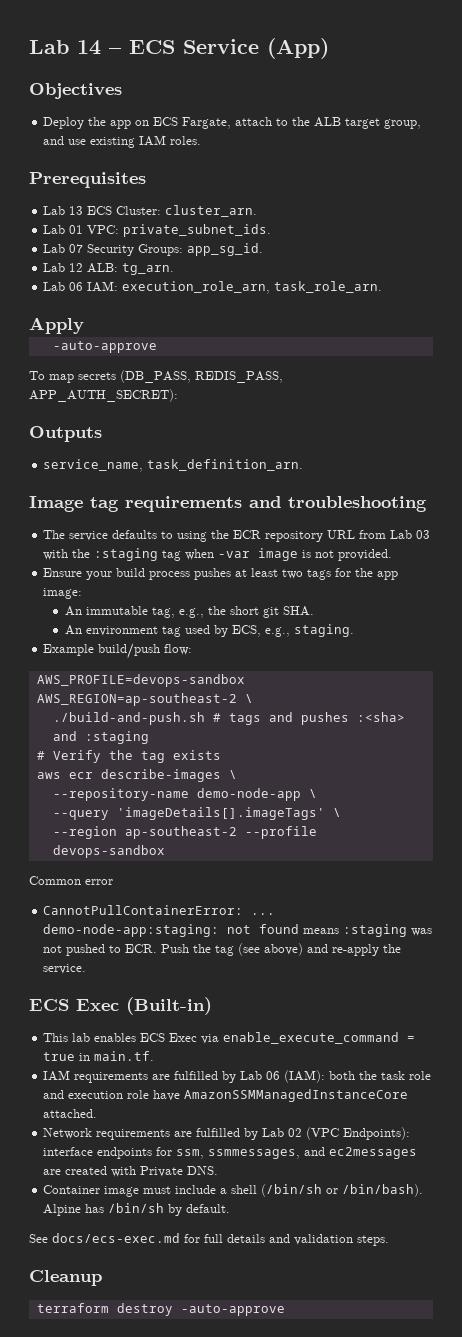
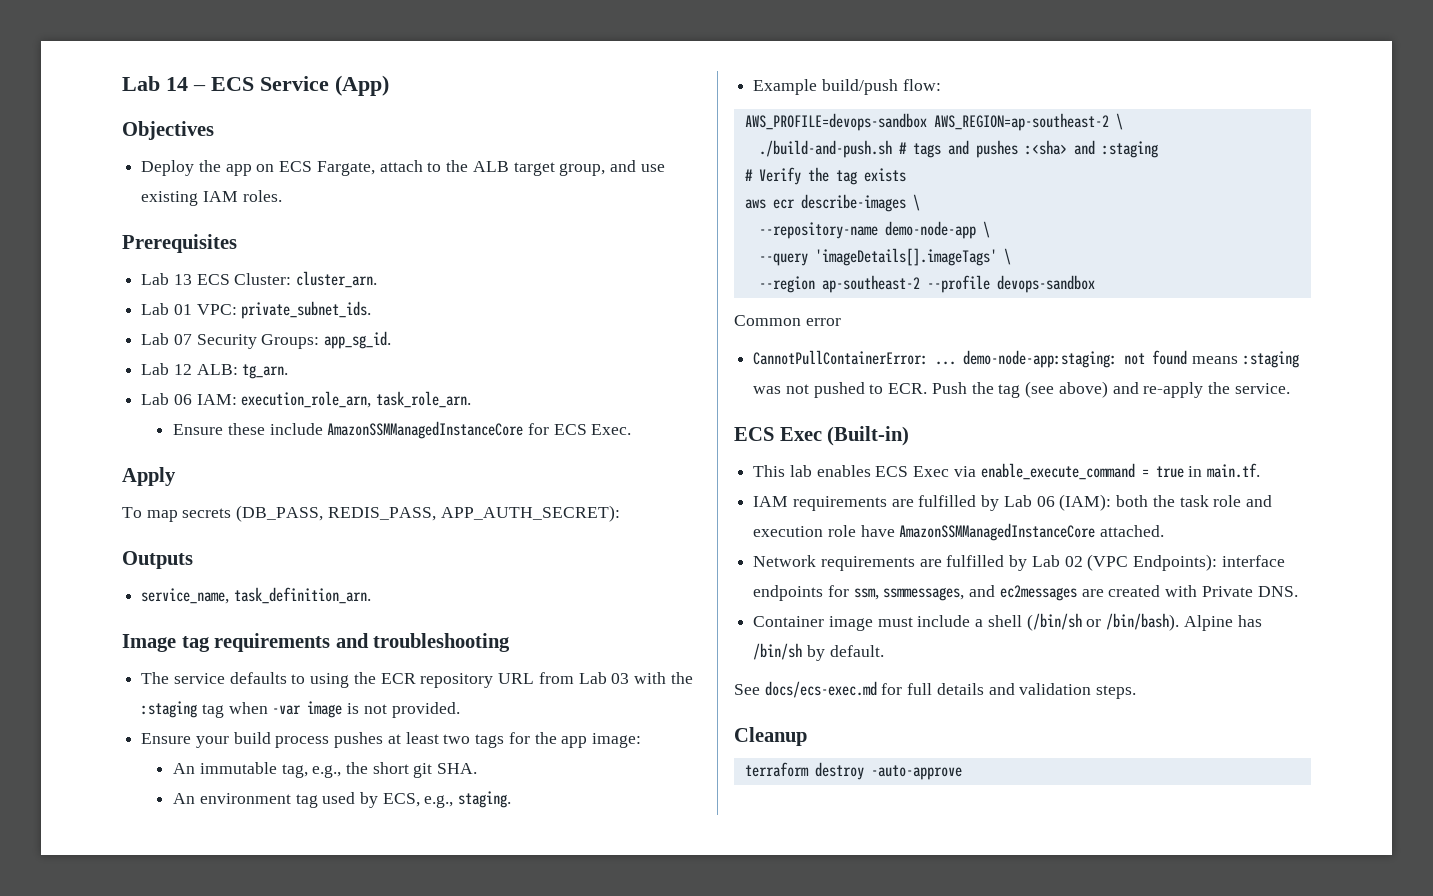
+ Ensure these include AmazonSSMManagedInstanceCore for ECS Exec.
  Apply
- -auto-approve

